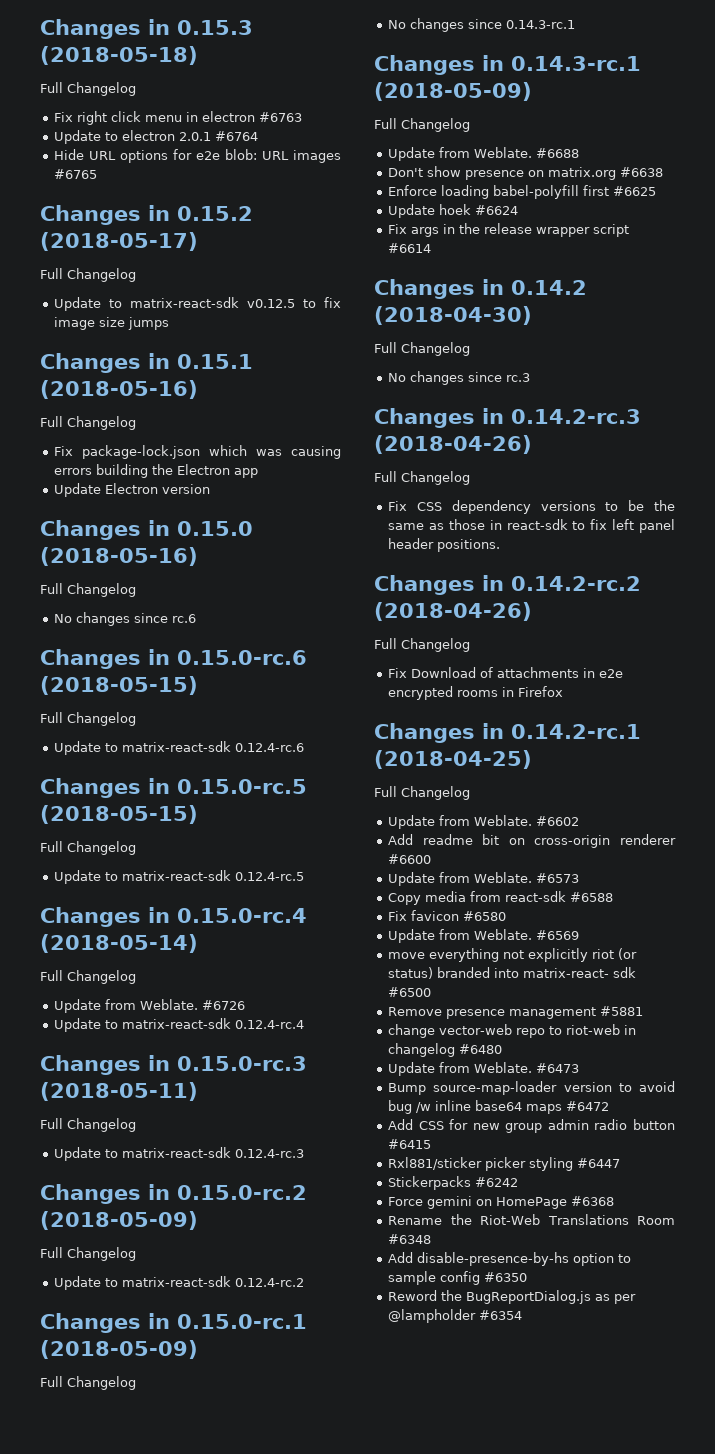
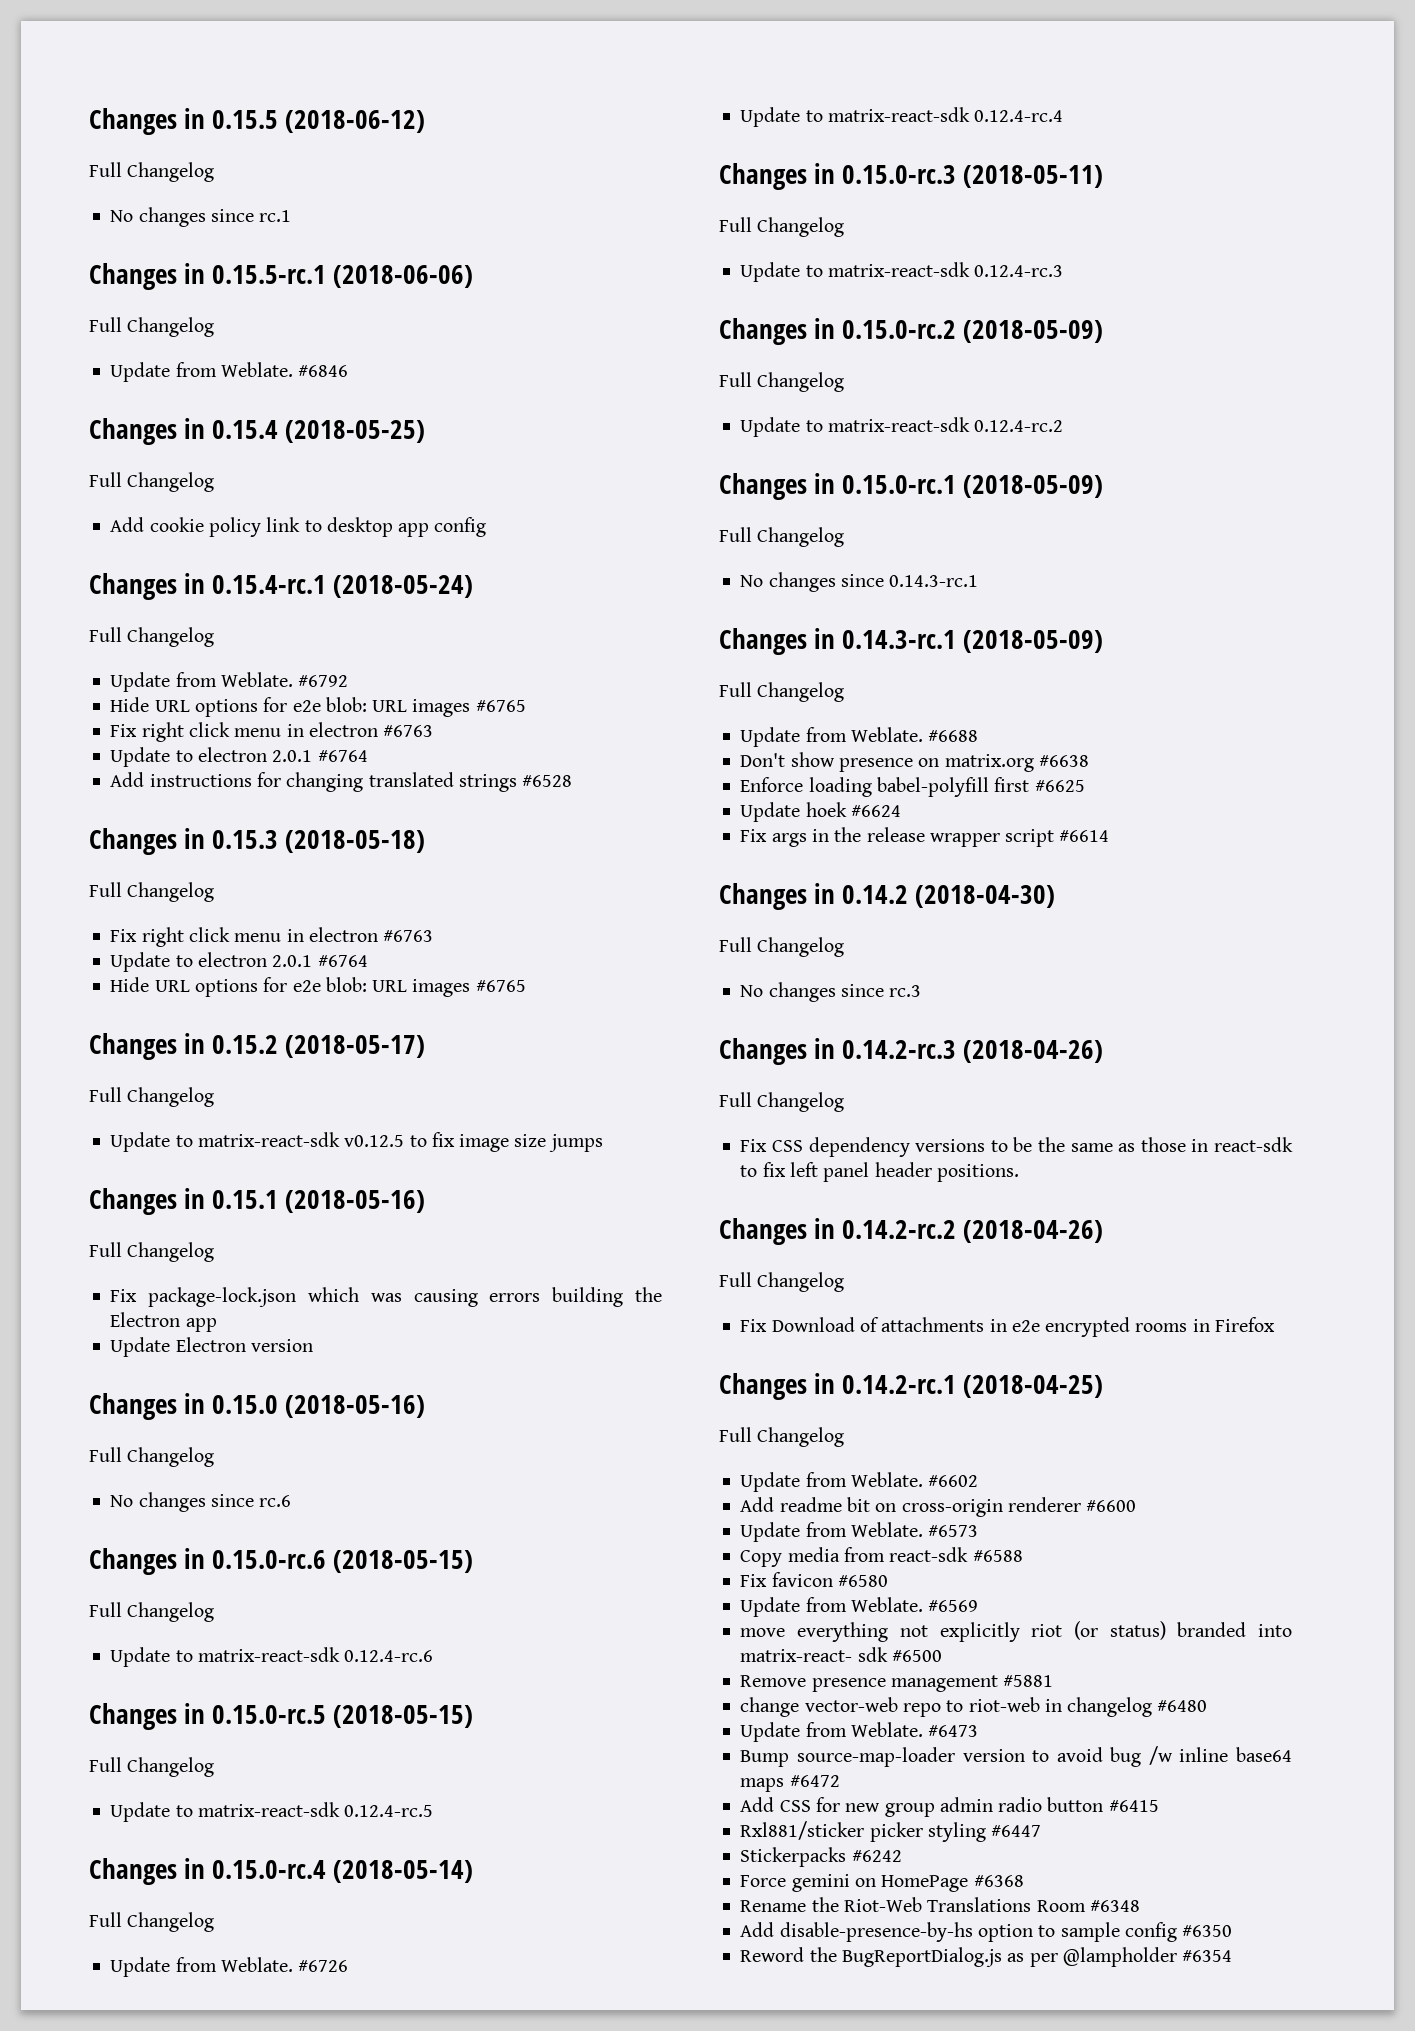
+ Changes in 0.15.5 (2018-06-12)
+ Full Changelog
+ No changes since rc.1
+ Changes in 0.15.5-rc.1 (2018-06-06)
+ Full Changelog
+ Update from Weblate. #6846
+ Changes in 0.15.4 (2018-05-25)
+ Full Changelog
+ Add cookie policy link to desktop app config
+ Changes in 0.15.4-rc.1 (2018-05-24)
+ Full Changelog
+ Update from Weblate. #6792
+ Hide URL options for e2e blob: URL images #6765
+ Fix right click menu in electron #6763
+ Update to electron 2.0.1 #6764
+ Add instructions for changing translated strings #6528

